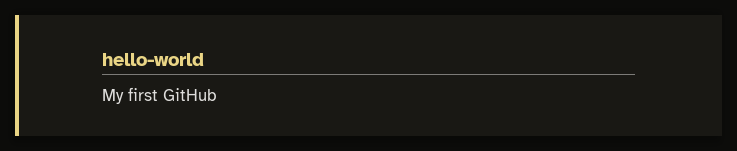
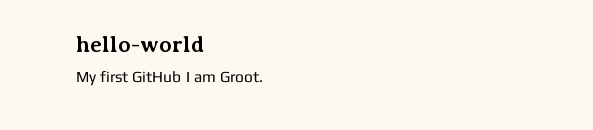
- My first GitHub
+ My first GitHub I am Groot.

